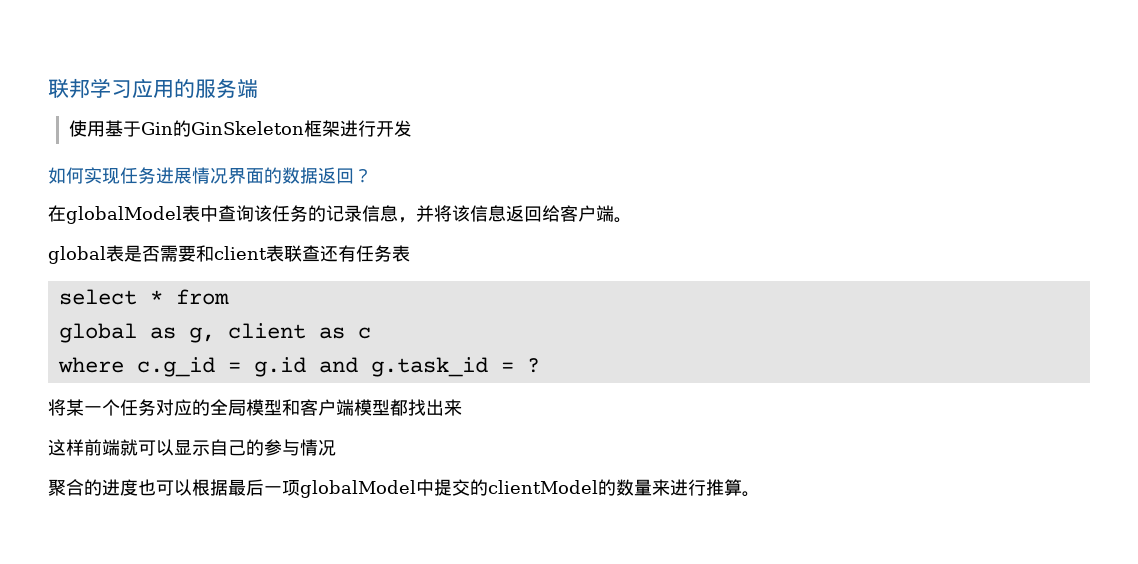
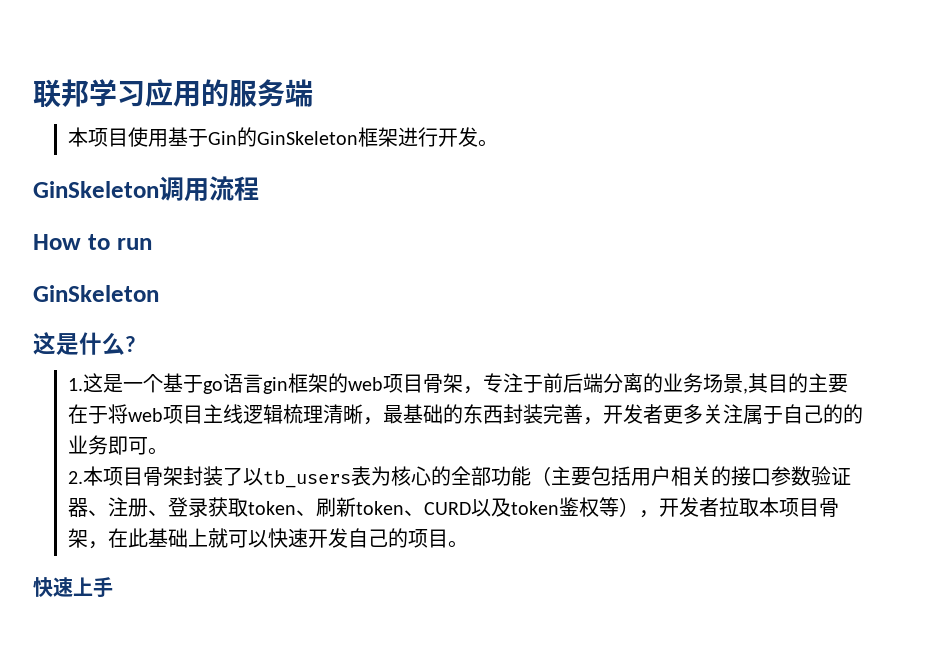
- 使用基于Gin的GinSkeleton框架进行开发
- 如何实现任务进展情况界面的数据返回？
- 在globalModel表中查询该任务的记录信息，并将该信息返回给客户端。
- global表是否需要和client表联查还有任务表
- select * from
- global as g, client as c
- where c.g_id = g.id and g.task_id = ?
- 将某一个任务对应的全局模型和客户端模型都找出来
- 这样前端就可以显示自己的参与情况
- 聚合的进度也可以根据最后一项globalModel中提交的clientModel的数量来进行推算。
+ 本项目使用基于Gin的GinSkeleton框架进行开发。
+ GinSkeleton调用流程
+ How to run
+ GinSkeleton
+ 这是什么?
+ 1.这是一个基于go语言gin框架的web项目骨架，专注于前后端分离的业务场景,其目的主要在于将web项目主线逻辑梳理清晰，最基础的东西封装完善，开发者更多关注属于自己的的业务即可。
+ 2.本项目骨架封装了以tb_users表为核心的全部功能（主要包括用户相关的接口参数验证器、注册、登录获取token、刷新token、CURD以及token鉴权等），开发者拉取本项目骨架，在此基础上就可以快速开发自己的项目。
+ 快速上手

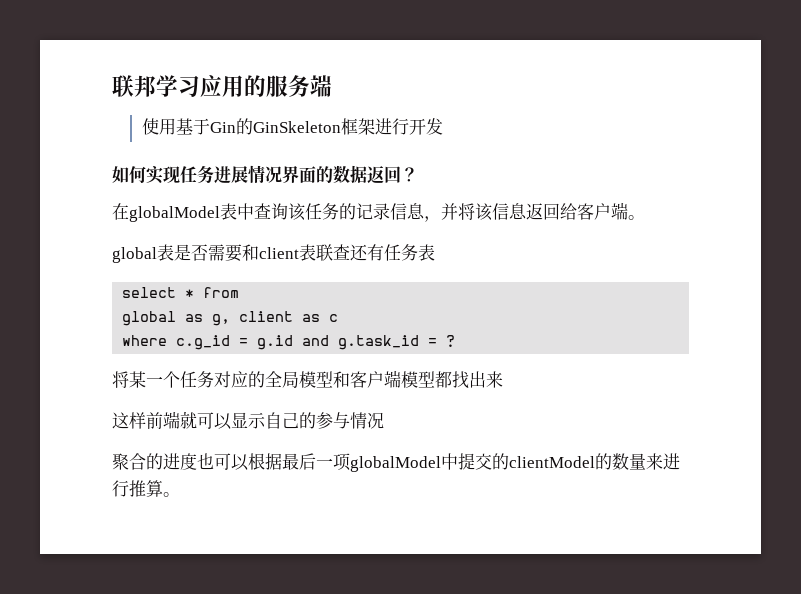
- 本项目使用基于Gin的GinSkeleton框架进行开发。
- GinSkeleton调用流程
- How to run
- GinSkeleton
- 这是什么?
- 1.这是一个基于go语言gin框架的web项目骨架，专注于前后端分离的业务场景,其目的主要在于将web项目主线逻辑梳理清晰，最基础的东西封装完善，开发者更多关注属于自己的的业务即可。
- 2.本项目骨架封装了以tb_users表为核心的全部功能（主要包括用户相关的接口参数验证器、注册、登录获取token、刷新token、CURD以及token鉴权等），开发者拉取本项目骨架，在此基础上就可以快速开发自己的项目。
- 快速上手
+ 使用基于Gin的GinSkeleton框架进行开发
+ 如何实现任务进展情况界面的数据返回？
+ 在globalModel表中查询该任务的记录信息，并将该信息返回给客户端。
+ global表是否需要和client表联查还有任务表
+ select * from
+ global as g, client as c
+ where c.g_id = g.id and g.task_id = ?
+ 将某一个任务对应的全局模型和客户端模型都找出来
+ 这样前端就可以显示自己的参与情况
+ 聚合的进度也可以根据最后一项globalModel中提交的clientModel的数量来进行推算。

